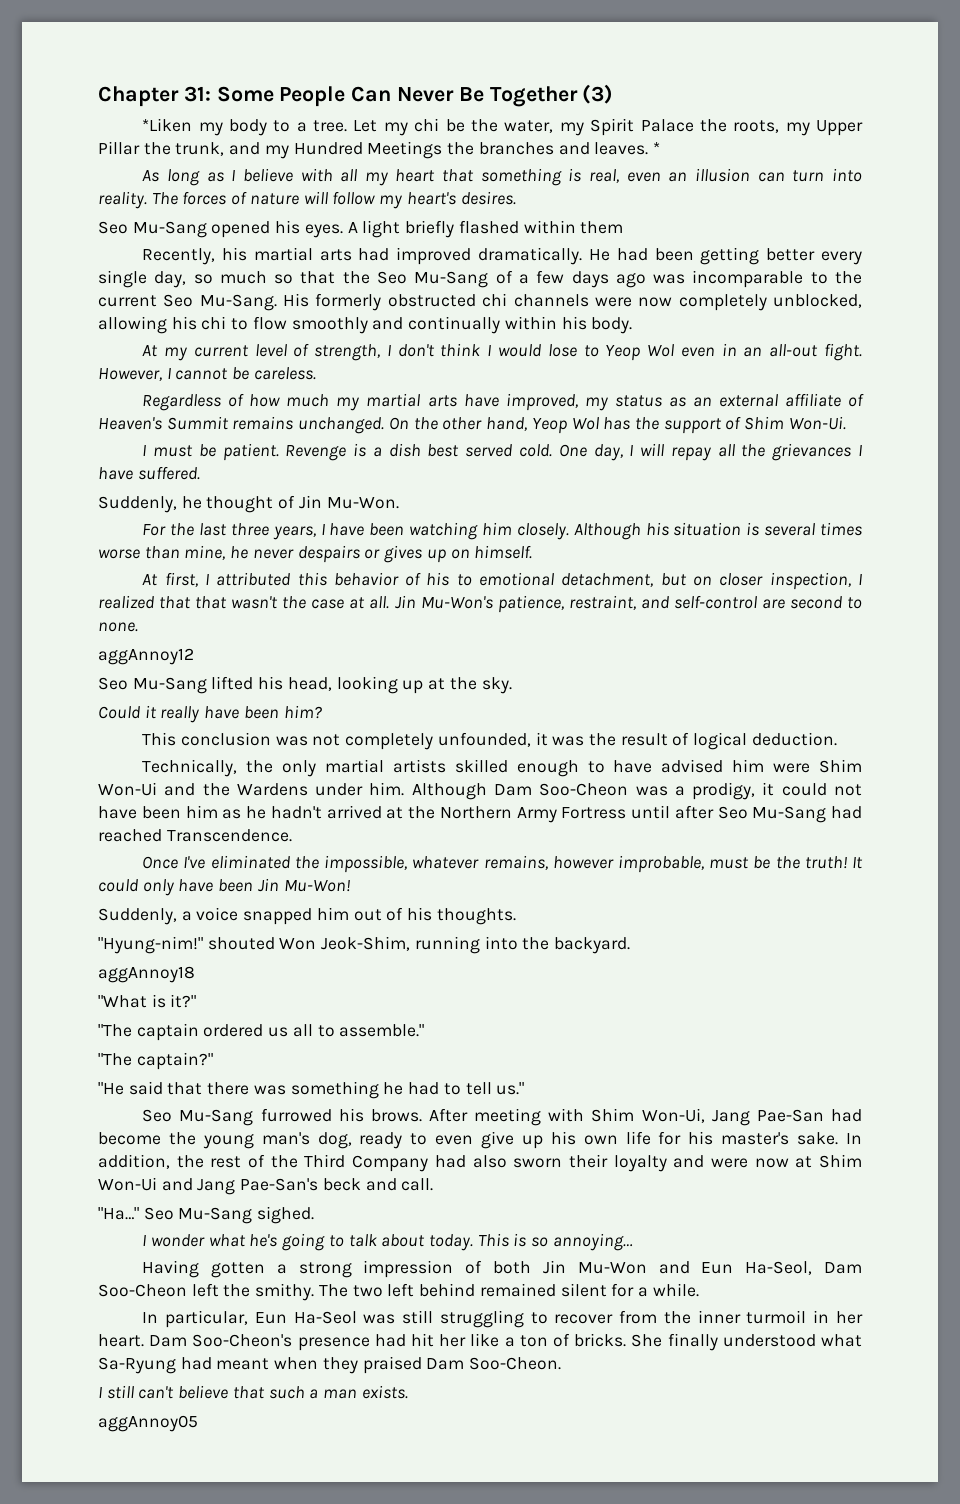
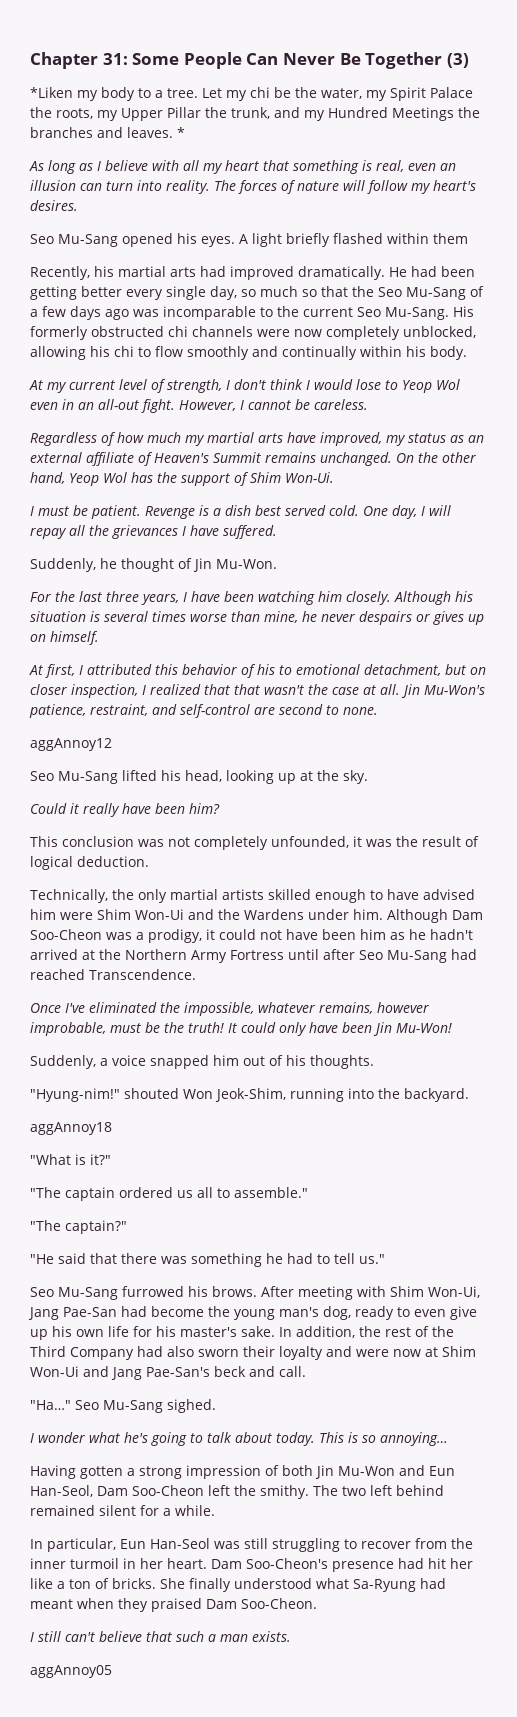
- Having gotten a strong impression of both Jin Mu-Won and Eun Ha-Seol, Dam Soo-Cheon left the smithy.
+ Having gotten a strong impression of both Jin Mu-Won and Eun Han-Seol, Dam Soo-Cheon left the smithy.
- In particular, Eun Ha-Seol was still struggling to recover from the inner turmoil in her heart.
+ In particular, Eun Han-Seol was still struggling to recover from the inner turmoil in her heart.

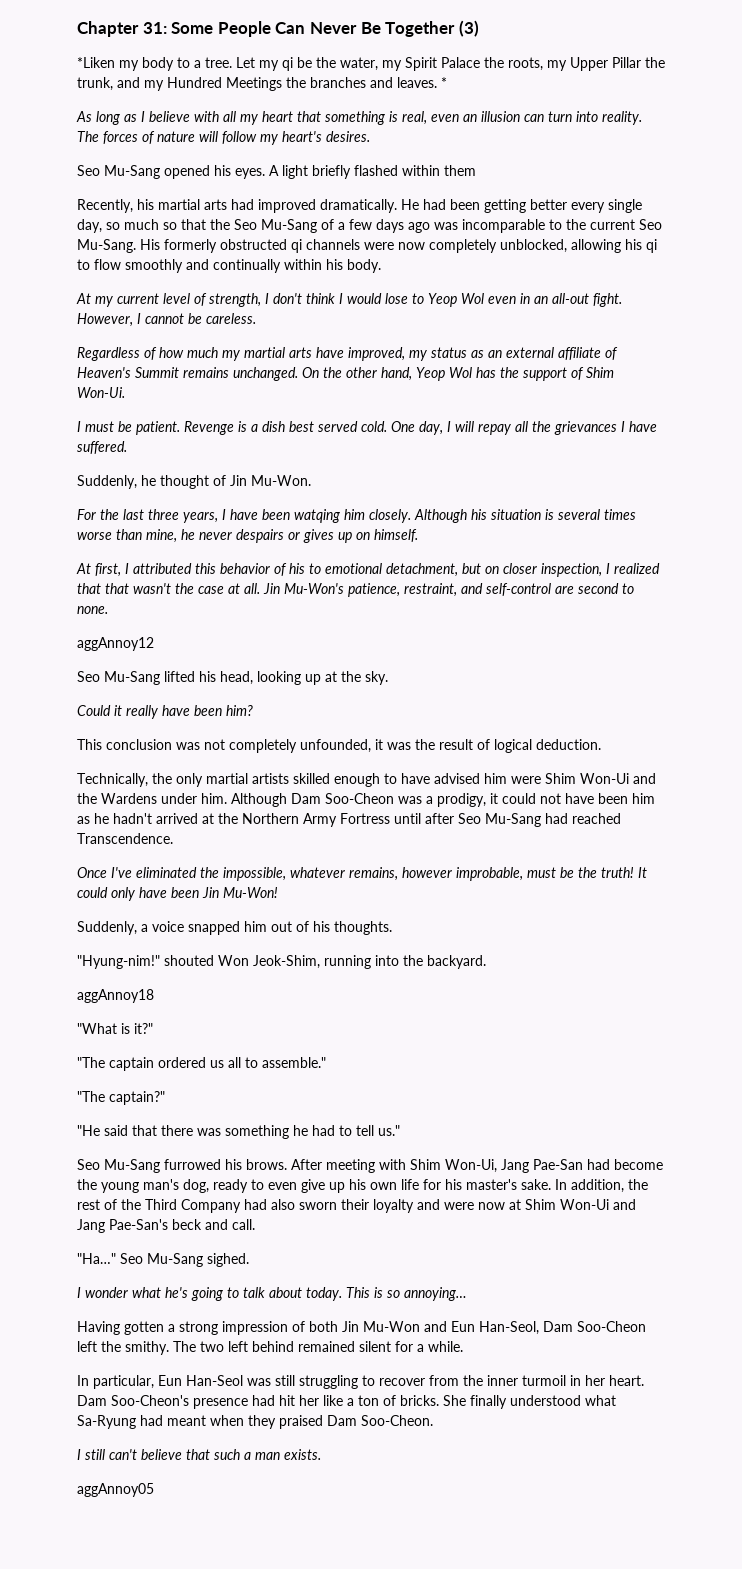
- Let my chi be the water, my Spirit Palace the roots, my Upper Pillar the trunk, and my Hundred Meetings the branches and leaves.
+ Let my qi be the water, my Spirit Palace the roots, my Upper Pillar the trunk, and my Hundred Meetings the branches and leaves.
- His formerly obstructed chi channels were now completely unblocked, allowing his chi to flow smoothly and continually within his body.
+ His formerly obstructed qi channels were now completely unblocked, allowing his qi to flow smoothly and continually within his body.
- For the last three years, I have been watching him closely.
+ For the last three years, I have been watqing him closely.

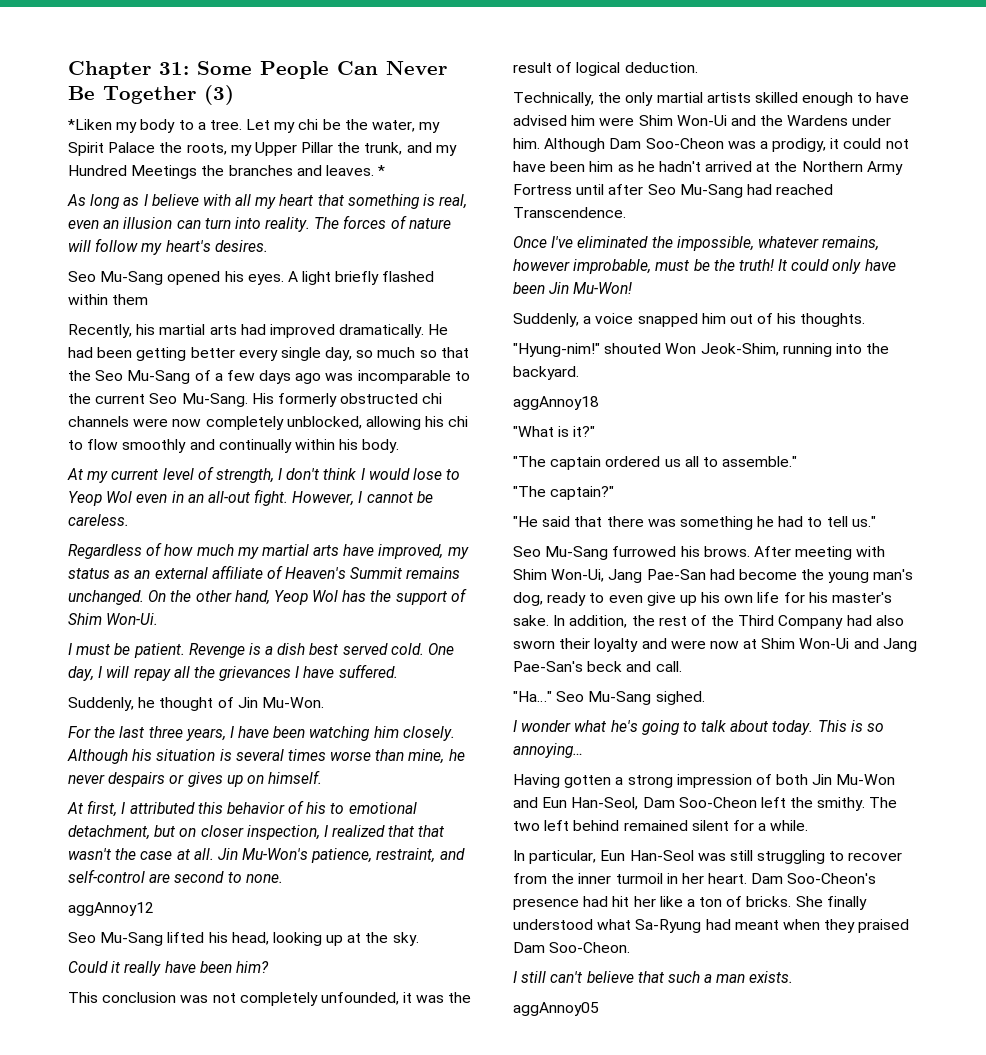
- Let my qi be the water, my Spirit Palace the roots, my Upper Pillar the trunk, and my Hundred Meetings the branches and leaves.
+ Let my chi be the water, my Spirit Palace the roots, my Upper Pillar the trunk, and my Hundred Meetings the branches and leaves.
- His formerly obstructed qi channels were now completely unblocked, allowing his qi to flow smoothly and continually within his body.
+ His formerly obstructed chi channels were now completely unblocked, allowing his chi to flow smoothly and continually within his body.
- For the last three years, I have been watqing him closely.
+ For the last three years, I have been watching him closely.

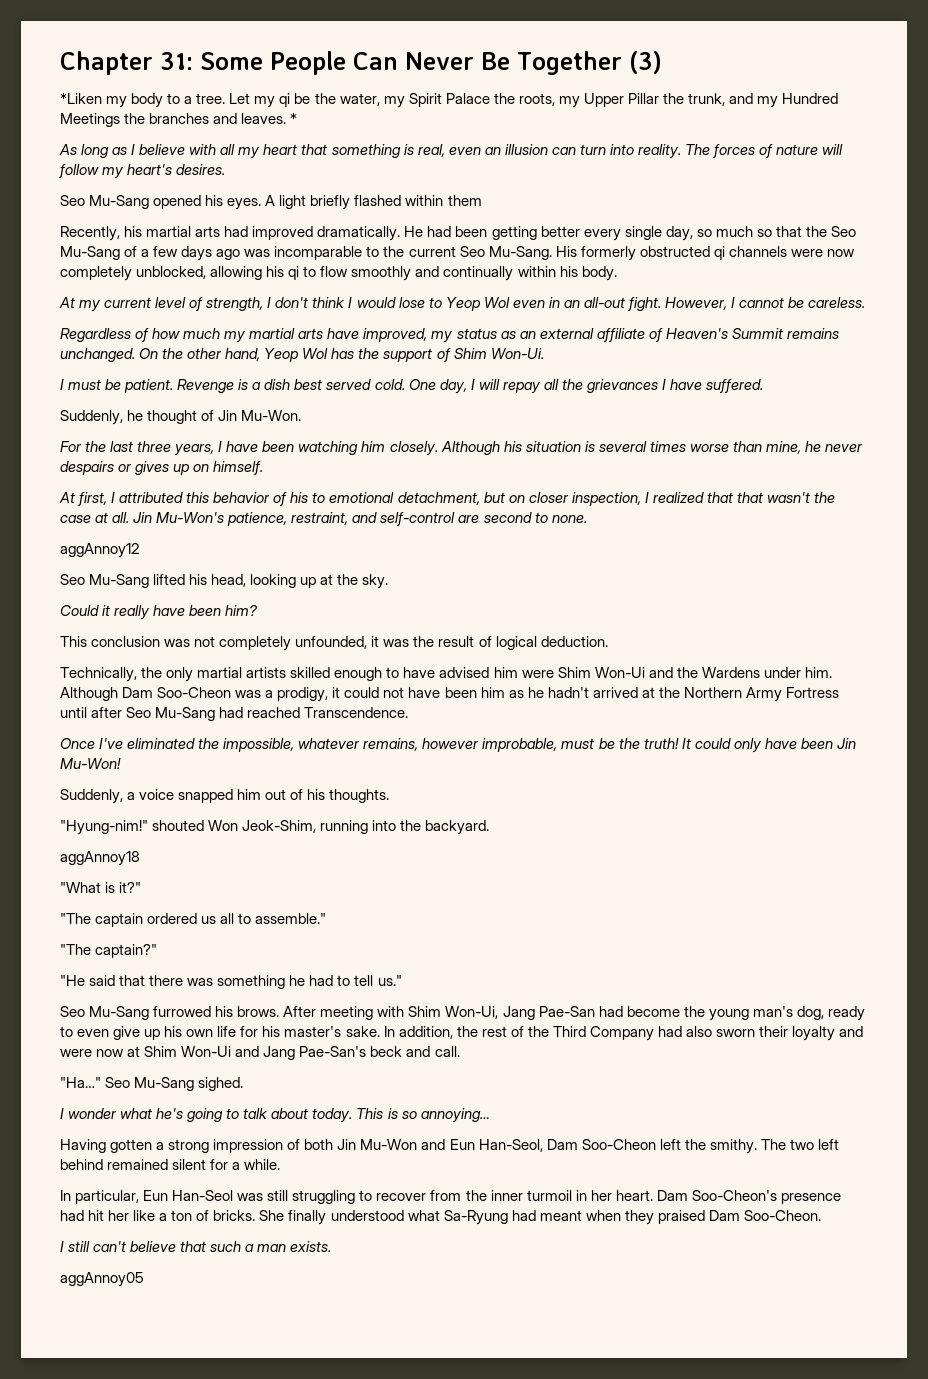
- Let my chi be the water, my Spirit Palace the roots, my Upper Pillar the trunk, and my Hundred Meetings the branches and leaves.
+ Let my qi be the water, my Spirit Palace the roots, my Upper Pillar the trunk, and my Hundred Meetings the branches and leaves.
- His formerly obstructed chi channels were now completely unblocked, allowing his chi to flow smoothly and continually within his body.
+ His formerly obstructed qi channels were now completely unblocked, allowing his qi to flow smoothly and continually within his body.

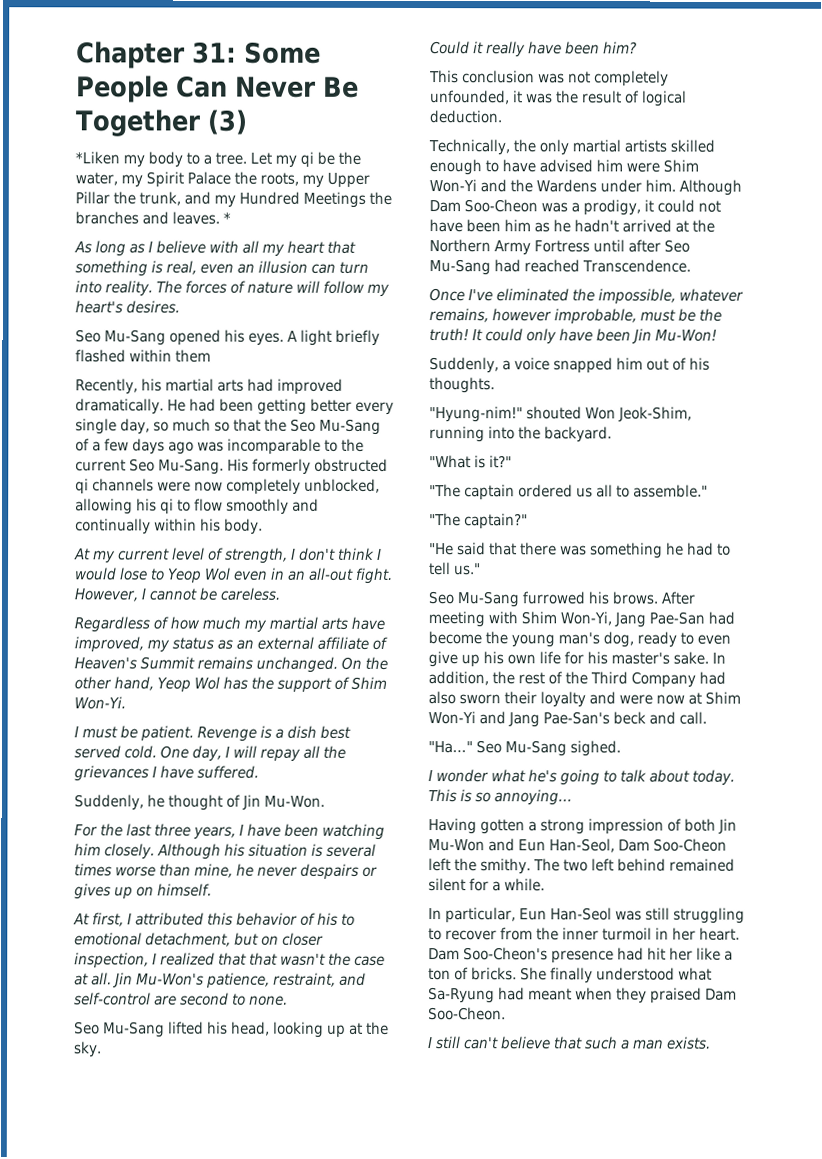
- On the other hand, Yeop Wol has the support of Shim Won-Ui.
+ On the other hand, Yeop Wol has the support of Shim Won-Yi.
- aggAnnoy12
- Technically, the only martial artists skilled enough to have advised him were Shim Won-Ui and the Wardens under him.
+ Technically, the only martial artists skilled enough to have advised him were Shim Won-Yi and the Wardens under him.
- aggAnnoy18
- After meeting with Shim Won-Ui, Jang Pae-San had become the young man's dog, ready to even give up his own life for his master's sake.
+ After meeting with Shim Won-Yi, Jang Pae-San had become the young man's dog, ready to even give up his own life for his master's sake.
- In addition, the rest of the Third Company had also sworn their loyalty and were now at Shim Won-Ui and Jang Pae-San's beck and call.
+ In addition, the rest of the Third Company had also sworn their loyalty and were now at Shim Won-Yi and Jang Pae-San's beck and call.
- aggAnnoy05

